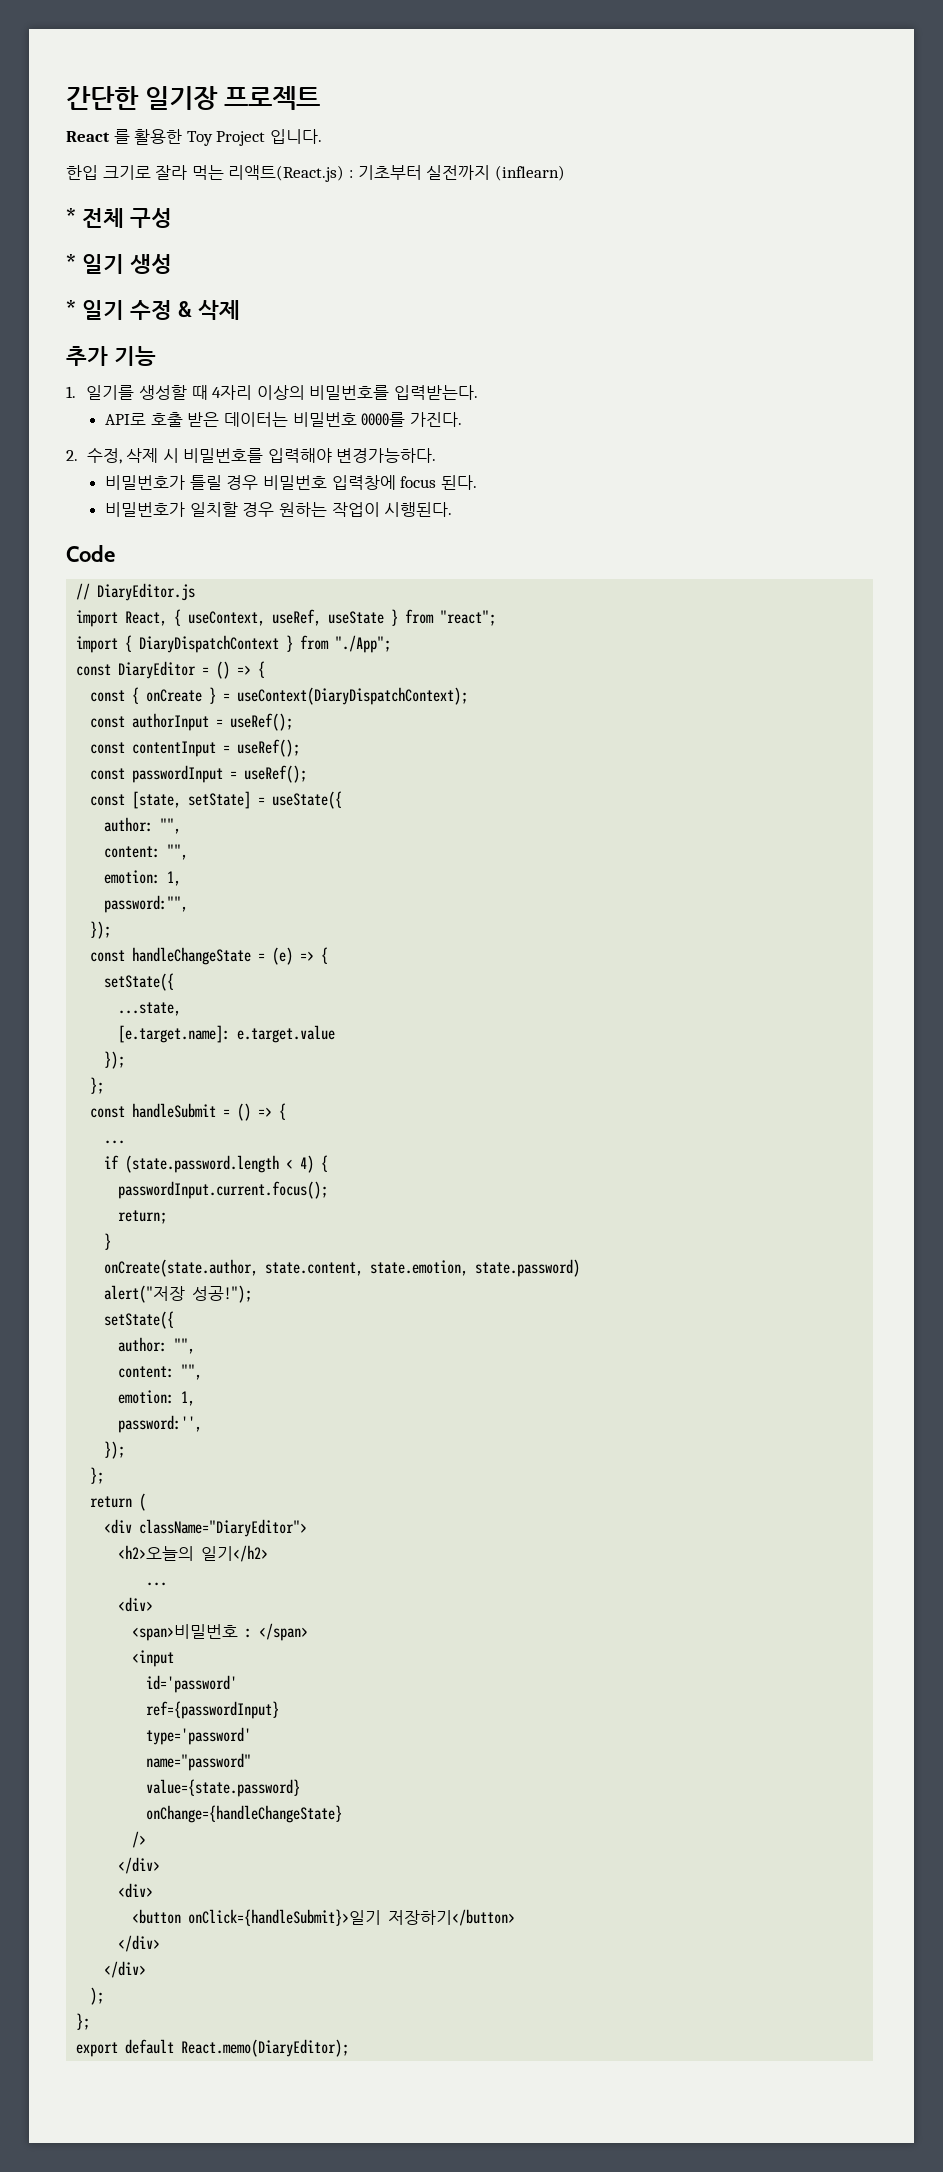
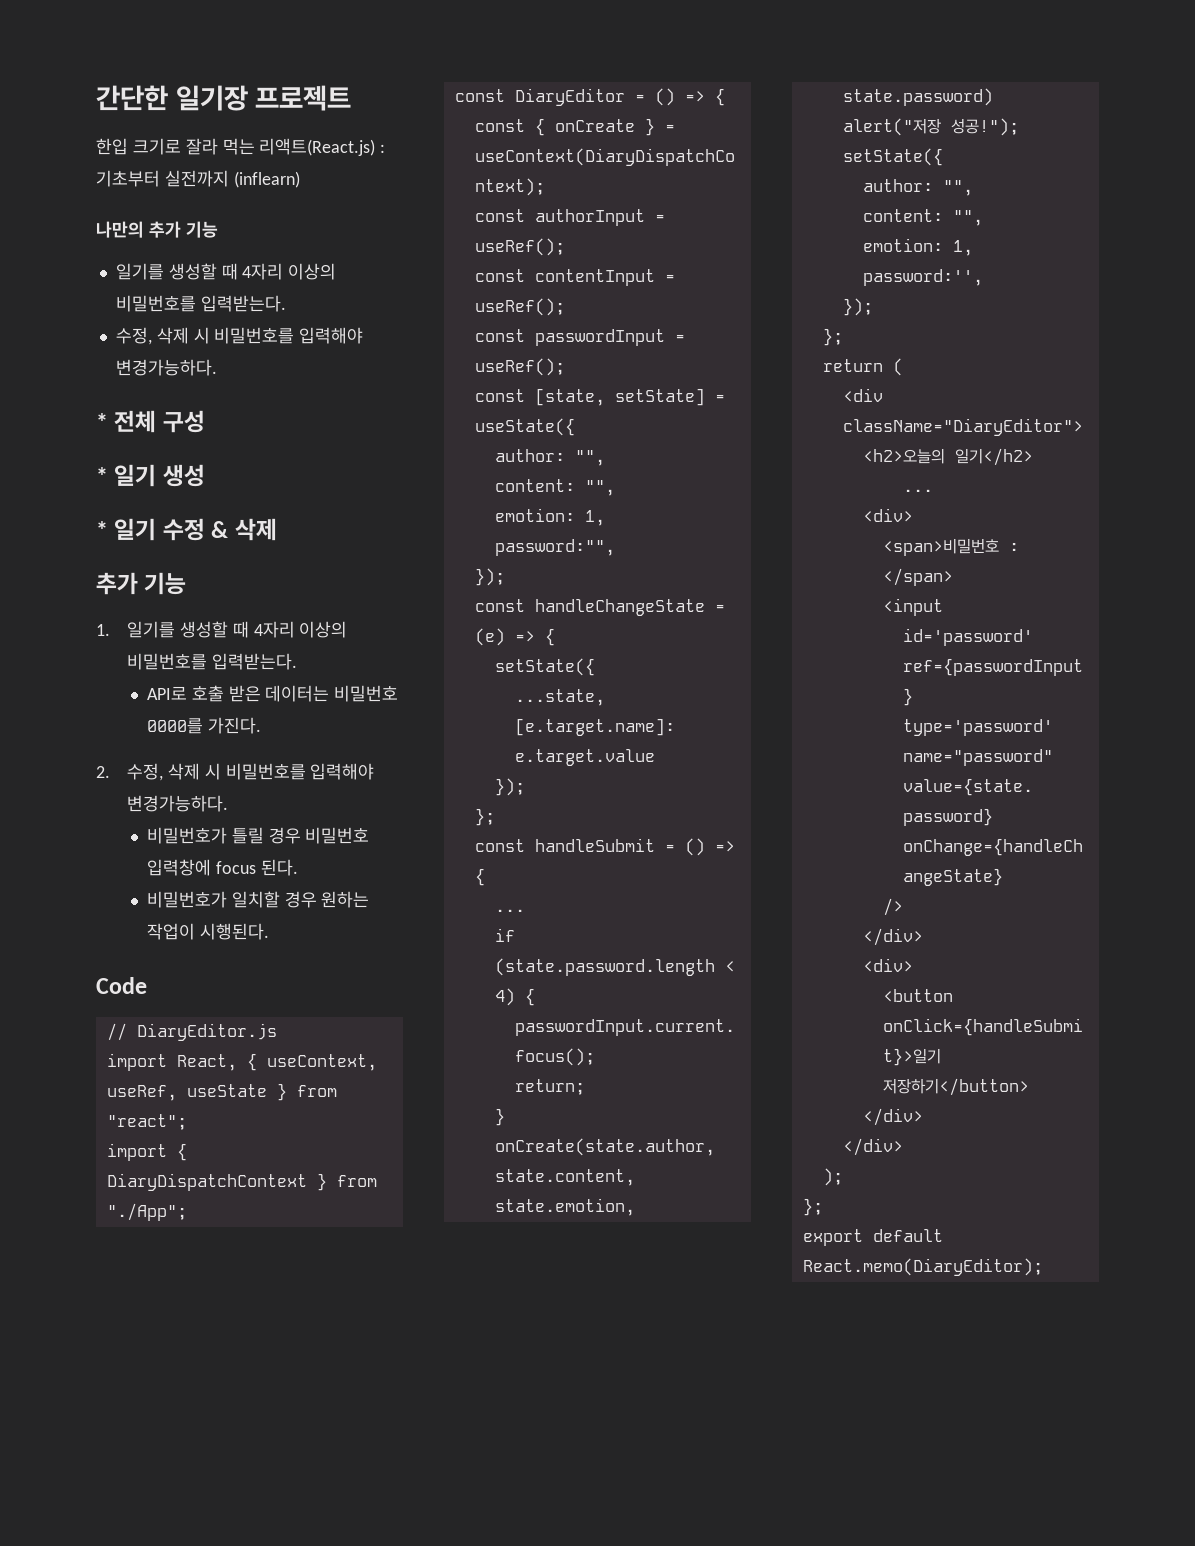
- React 를 활용한 Toy Project 입니다.
+ 나만의 추가 기능
+ 일기를 생성할 때 4자리 이상의 비밀번호를 입력받는다.
+ 수정, 삭제 시 비밀번호를 입력해야 변경가능하다.

